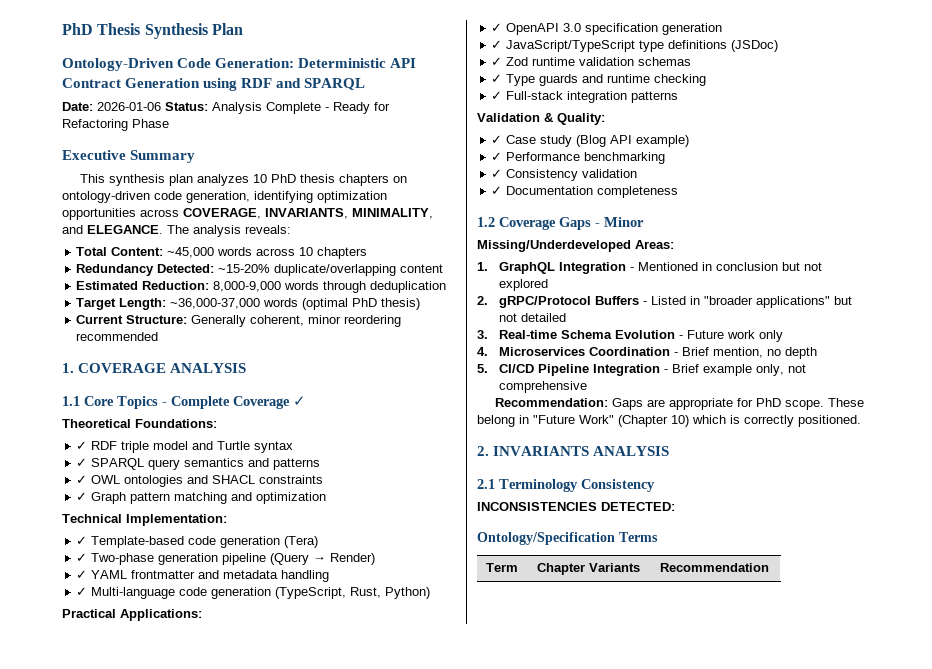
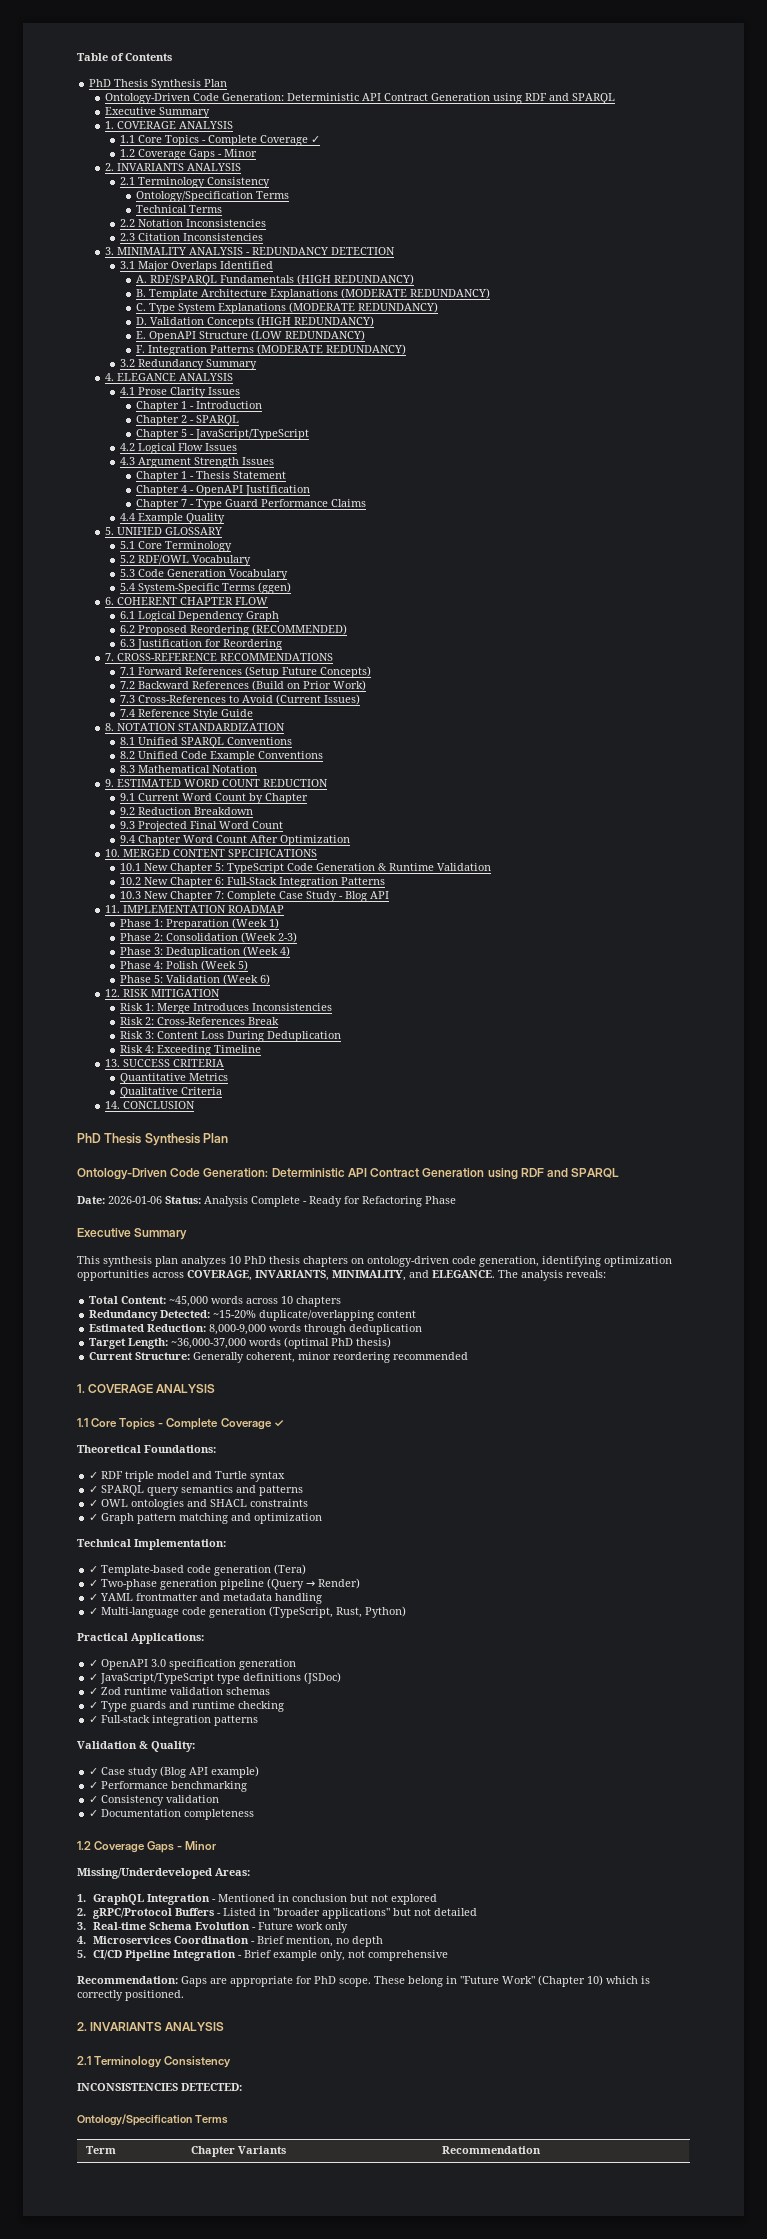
+ Table of Contents
+ PhD Thesis Synthesis Plan
+ Ontology-Driven Code Generation: Deterministic API Contract Generation using RDF and SPARQL
+ Executive Summary
+ 1. COVERAGE ANALYSIS
+ 1.1 Core Topics - Complete Coverage ✓
+ 1.2 Coverage Gaps - Minor
+ 2. INVARIANTS ANALYSIS
+ 2.1 Terminology Consistency
+ Ontology/Specification Terms
+ Technical Terms
+ 2.2 Notation Inconsistencies
+ 2.3 Citation Inconsistencies
+ 3. MINIMALITY ANALYSIS - REDUNDANCY DETECTION
+ 3.1 Major Overlaps Identified
+ A. RDF/SPARQL Fundamentals (HIGH REDUNDANCY)
+ B. Template Architecture Explanations (MODERATE REDUNDANCY)
+ C. Type System Explanations (MODERATE REDUNDANCY)
+ D. Validation Concepts (HIGH REDUNDANCY)
+ E. OpenAPI Structure (LOW REDUNDANCY)
+ F. Integration Patterns (MODERATE REDUNDANCY)
+ 3.2 Redundancy Summary
+ 4. ELEGANCE ANALYSIS
+ 4.1 Prose Clarity Issues
+ Chapter 1 - Introduction
+ Chapter 2 - SPARQL
+ Chapter 5 - JavaScript/TypeScript
+ 4.2 Logical Flow Issues
+ 4.3 Argument Strength Issues
+ Chapter 1 - Thesis Statement
+ Chapter 4 - OpenAPI Justification
+ Chapter 7 - Type Guard Performance Claims
+ 4.4 Example Quality
+ 5. UNIFIED GLOSSARY
+ 5.1 Core Terminology
+ 5.2 RDF/OWL Vocabulary
+ 5.3 Code Generation Vocabulary
+ 5.4 System-Specific Terms (ggen)
+ 6. COHERENT CHAPTER FLOW
+ 6.1 Logical Dependency Graph
+ 6.2 Proposed Reordering (RECOMMENDED)
+ 6.3 Justification for Reordering
+ 7. CROSS-REFERENCE RECOMMENDATIONS
+ 7.1 Forward References (Setup Future Concepts)
+ 7.2 Backward References (Build on Prior Work)
+ 7.3 Cross-References to Avoid (Current Issues)
+ 7.4 Reference Style Guide
+ 8. NOTATION STANDARDIZATION
+ 8.1 Unified SPARQL Conventions
+ 8.2 Unified Code Example Conventions
+ 8.3 Mathematical Notation
+ 9. ESTIMATED WORD COUNT REDUCTION
+ 9.1 Current Word Count by Chapter
+ 9.2 Reduction Breakdown
+ 9.3 Projected Final Word Count
+ 9.4 Chapter Word Count After Optimization
+ 10. MERGED CONTENT SPECIFICATIONS
+ 10.1 New Chapter 5: TypeScript Code Generation & Runtime Validation
+ 10.2 New Chapter 6: Full-Stack Integration Patterns
+ 10.3 New Chapter 7: Complete Case Study - Blog API
+ 11. IMPLEMENTATION ROADMAP
+ Phase 1: Preparation (Week 1)
+ Phase 2: Consolidation (Week 2-3)
+ Phase 3: Deduplication (Week 4)
+ Phase 4: Polish (Week 5)
+ Phase 5: Validation (Week 6)
+ 12. RISK MITIGATION
+ Risk 1: Merge Introduces Inconsistencies
+ Risk 2: Cross-References Break
+ Risk 3: Content Loss During Deduplication
+ Risk 4: Exceeding Timeline
+ 13. SUCCESS CRITERIA
+ Quantitative Metrics
+ Qualitative Criteria
+ 14. CONCLUSION

